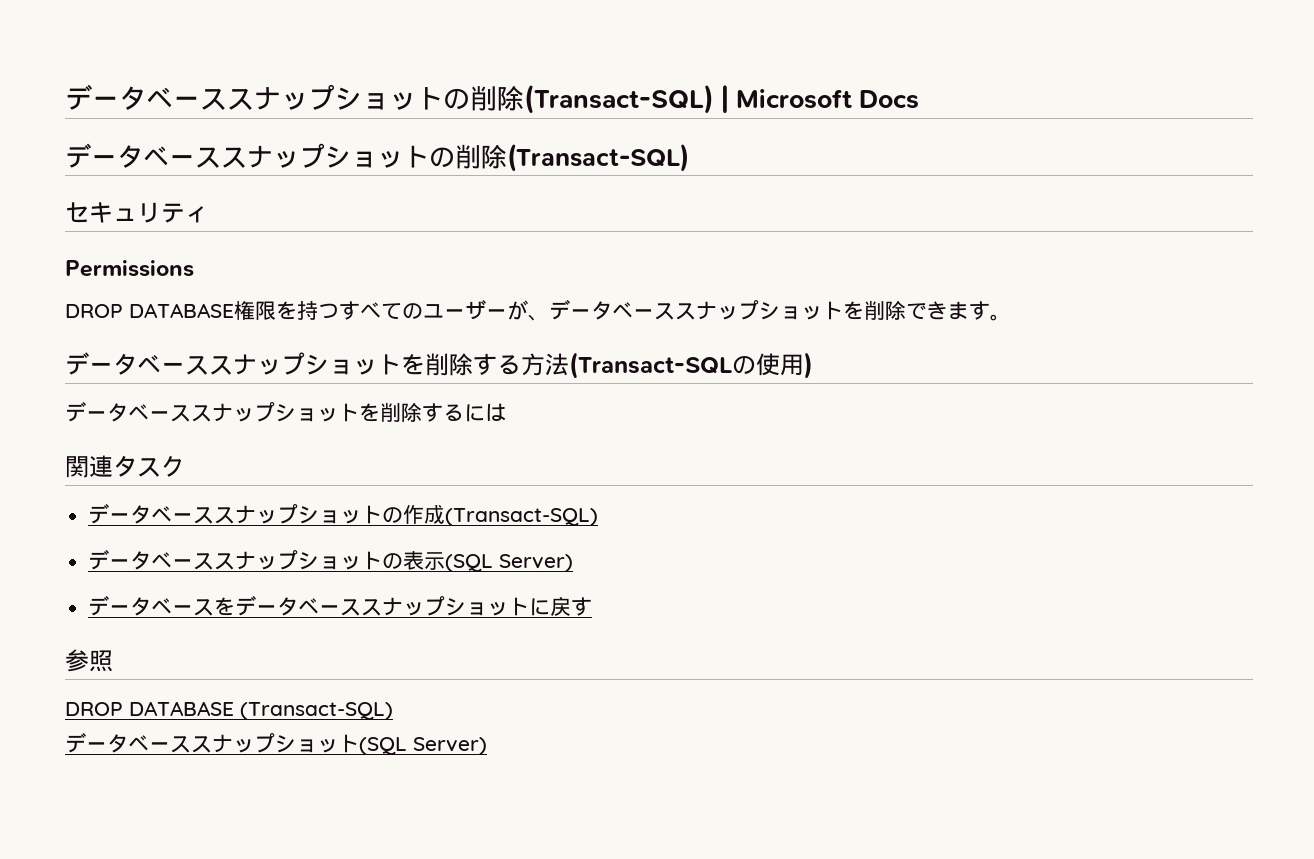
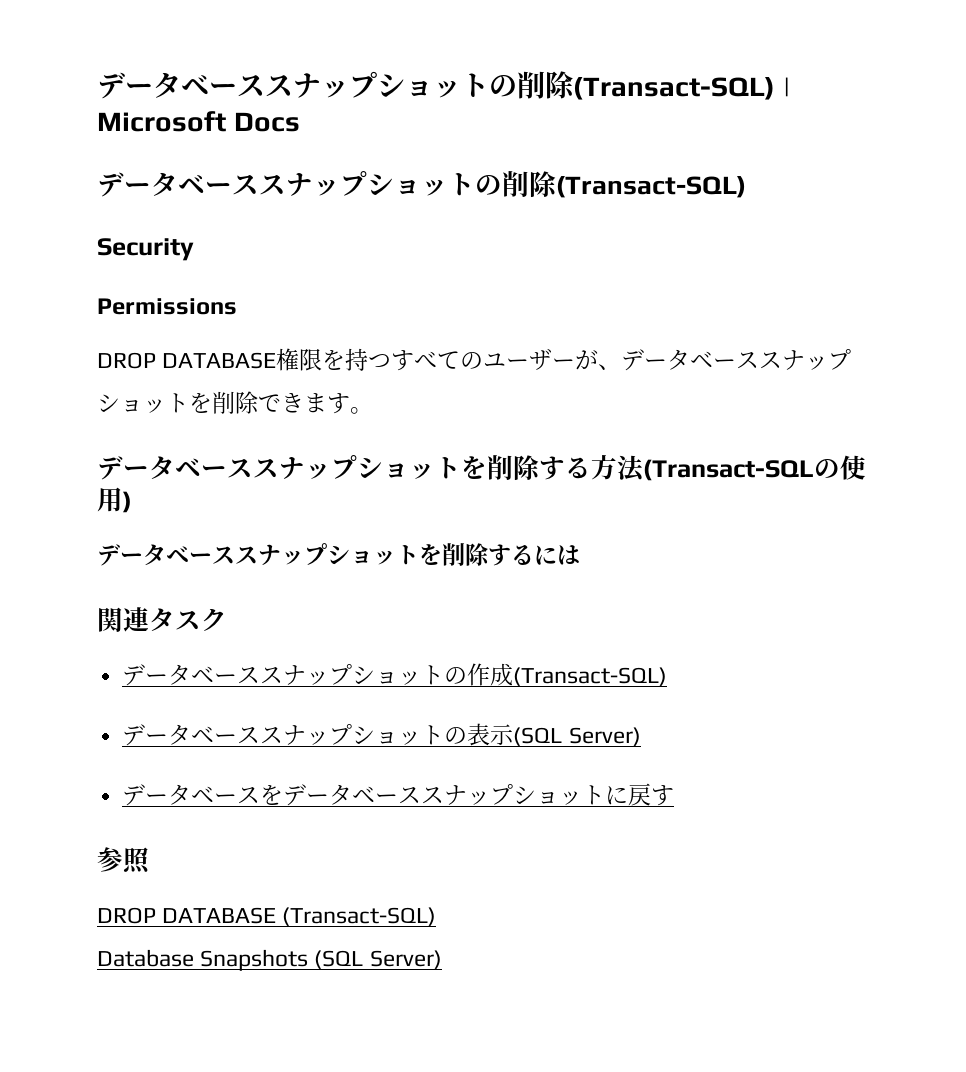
- セキュリティ
+ Security
- データベーススナップショット(SQL Server)
+ Database Snapshots (SQL Server)

